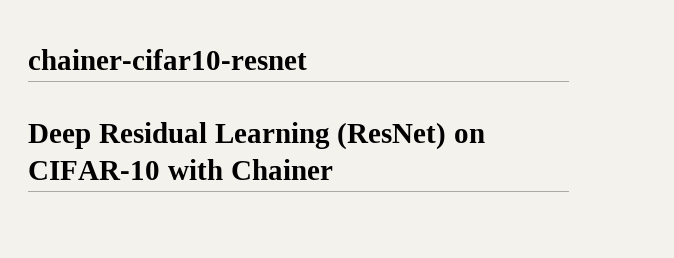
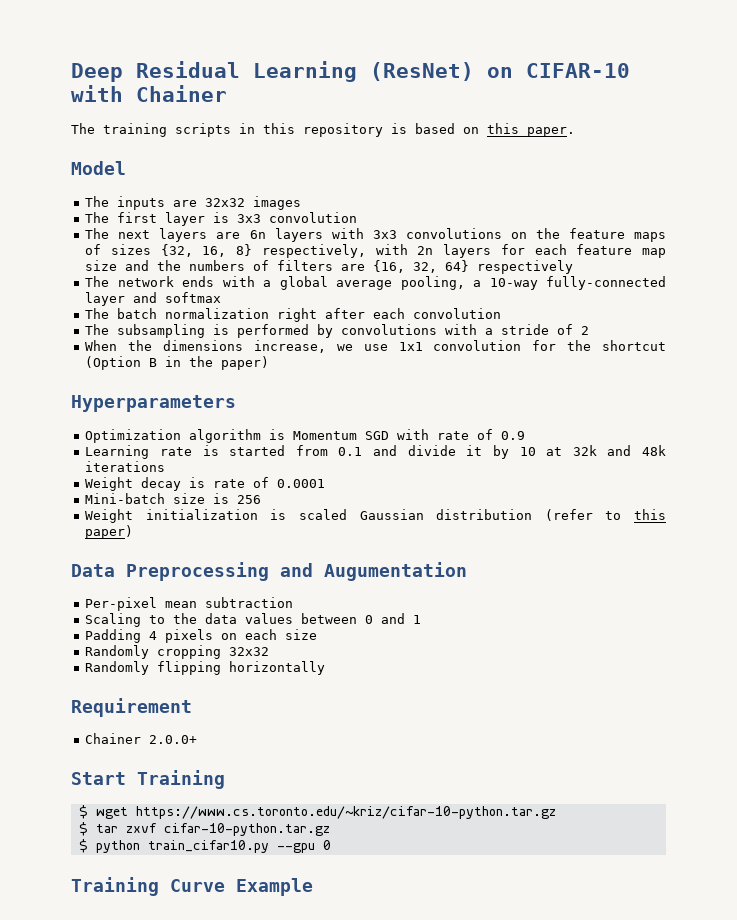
- chainer-cifar10-resnet
+ The training scripts in this repository is based on this paper.
+ Model
+ The inputs are 32x32 images
+ The first layer is 3x3 convolution
+ The next layers are 6n layers with 3x3 convolutions on the feature maps of sizes {32, 16, 8} respectively, with 2n layers for each feature map size and the numbers of filters are {16, 32, 64} respectively
+ The network ends with a global average pooling, a 10-way fully-connected layer and softmax
+ The batch normalization right after each convolution
+ The subsampling is performed by convolutions with a stride of 2
+ When the dimensions increase, we use 1x1 convolution for the shortcut (Option B in the paper)
+ Hyperparameters
+ Optimization algorithm is Momentum SGD with rate of 0.9
+ Learning rate is started from 0.1 and divide it by 10 at 32k and 48k iterations
+ Weight decay is rate of 0.0001
+ Mini-batch size is 256
+ Weight initialization is scaled Gaussian distribution (refer to this paper)
+ Data Preprocessing and Augumentation
+ Per-pixel mean subtraction
+ Scaling to the data values between 0 and 1
+ Padding 4 pixels on each size
+ Randomly cropping 32x32
+ Randomly flipping horizontally
+ Requirement
+ Chainer 2.0.0+
+ Start Training
+ $ wget https://www.cs.toronto.edu/~kriz/cifar-10-python.tar.gz
+ $ tar zxvf cifar-10-python.tar.gz
+ $ python train_cifar10.py --gpu 0
+ Training Curve Example

